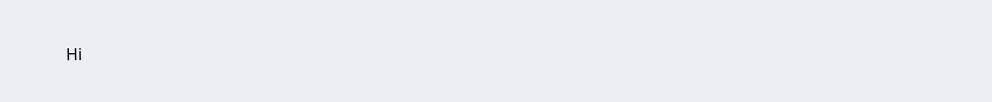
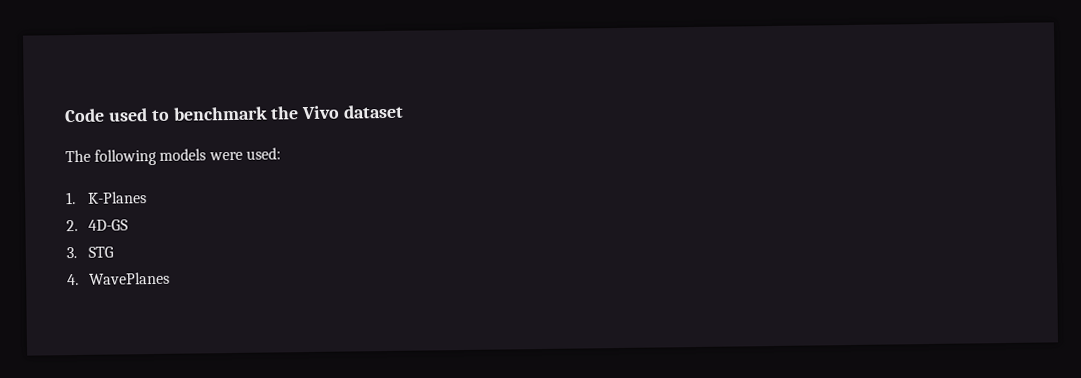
- Hi
+ Code used to benchmark the Vivo dataset
+ The following models were used:
+ 1. K-Planes
+ 2. 4D-GS
+ 3. STG
+ 4. WavePlanes

